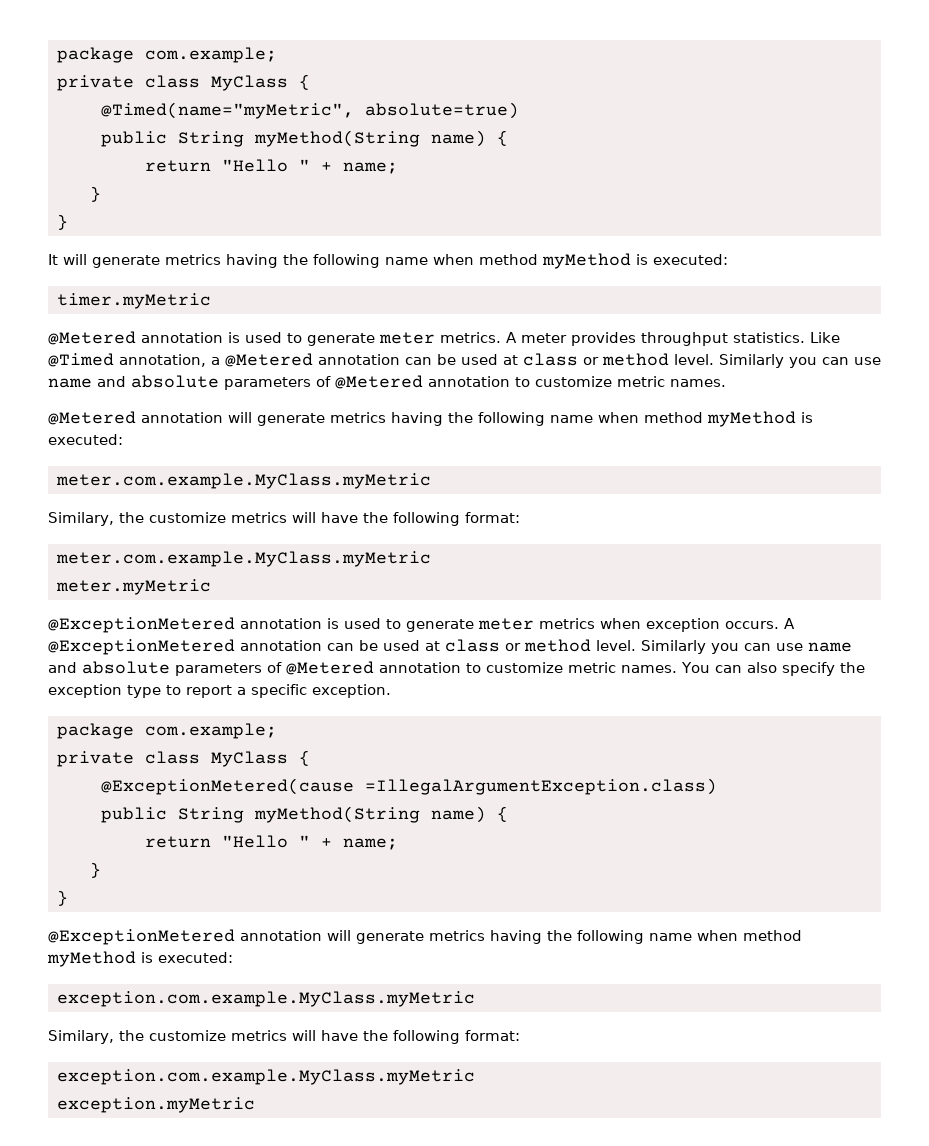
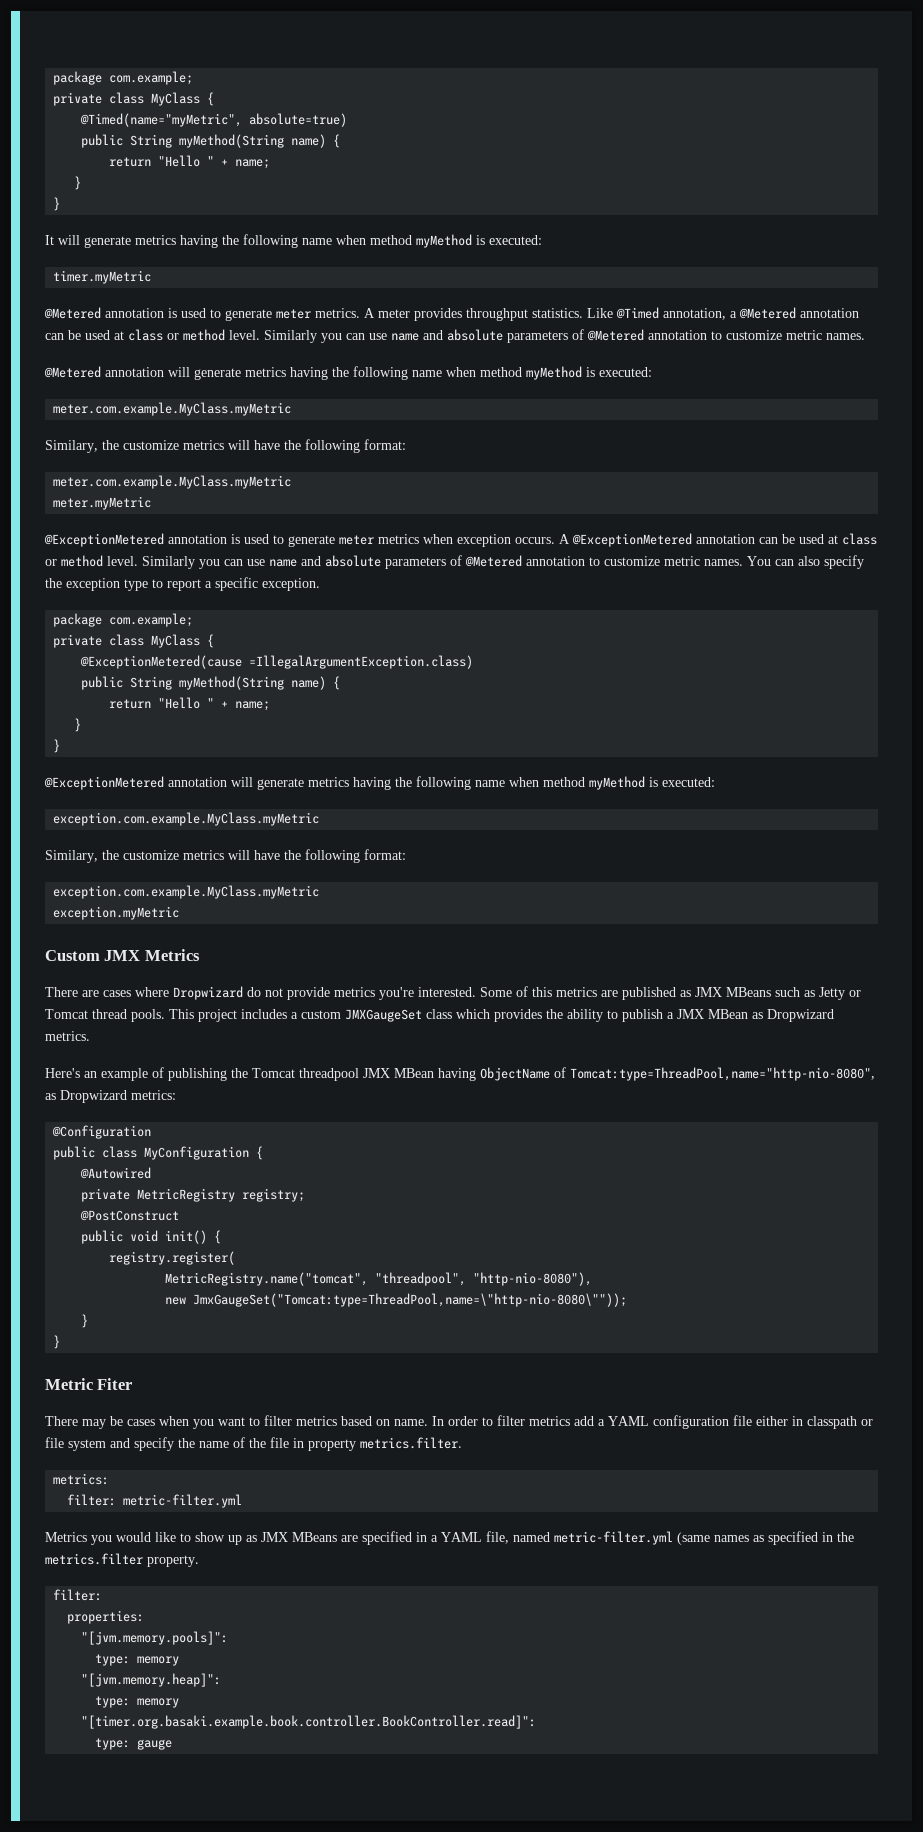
+ Custom JMX Metrics
+ There are cases where Dropwizard do not provide metrics you're interested. Some of this metrics are published as JMX MBeans such as Jetty or Tomcat thread pools. This project includes a custom JMXGaugeSet class which provides the ability to publish a JMX MBean as Dropwizard metrics.
+ Here's an example of publishing the Tomcat threadpool JMX MBean having ObjectName of Tomcat:type=ThreadPool,name="http-nio-8080", as Dropwizard metrics:
+ @Configuration
+ public class MyConfiguration {
+ @Autowired
+ private MetricRegistry registry;
+ @PostConstruct
+ public void init() {
+ registry.register(
+ MetricRegistry.name("tomcat", "threadpool", "http-nio-8080"),
+ new JmxGaugeSet("Tomcat:type=ThreadPool,name=\"http-nio-8080\""));
+ }
+ }
+ Metric Fiter
+ There may be cases when you want to filter metrics based on name. In order to filter metrics add a YAML configuration file either in classpath or file system and specify the name of the file in property metrics.filter.
+ metrics:
+ filter: metric-filter.yml
+ Metrics you would like to show up as JMX MBeans are specified in a YAML file, named metric-filter.yml (same names as specified in the metrics.filter property.
+ filter:
+ properties:
+ "[jvm.memory.pools]":
+ type: memory
+ "[jvm.memory.heap]":
+ type: memory
+ "[timer.org.basaki.example.book.controller.BookController.read]":
+ type: gauge

